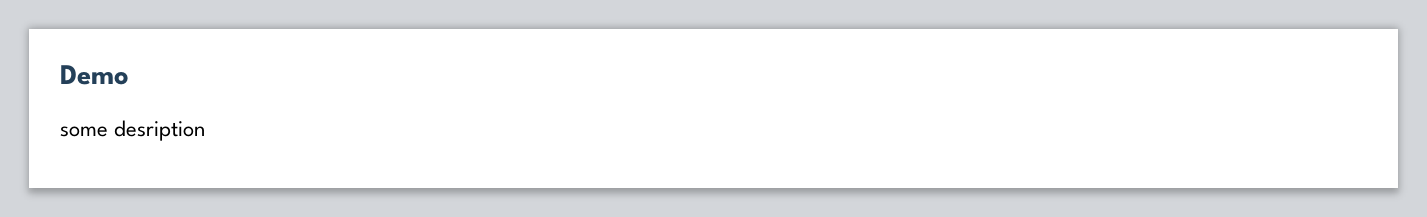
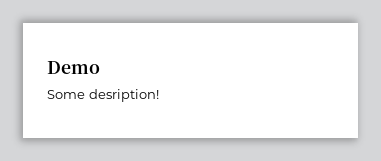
- some desription
+ Some desription!

